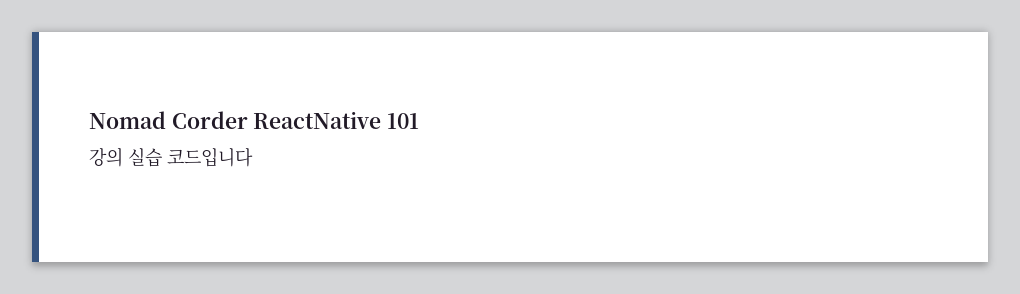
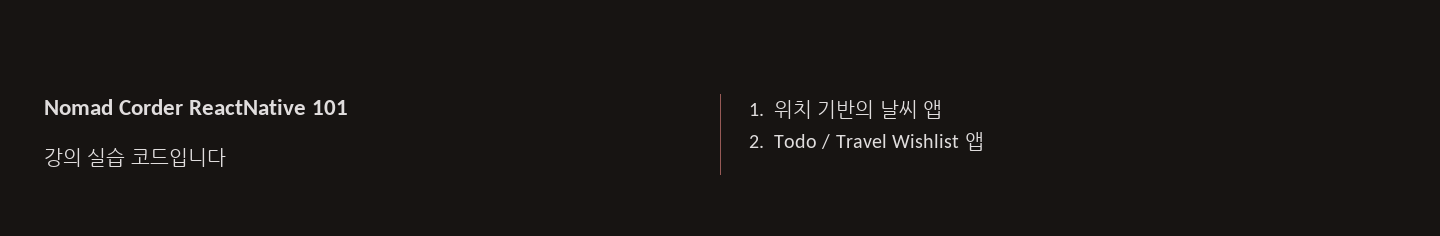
+ 1. 위치 기반의 날씨 앱
+ 2. Todo / Travel Wishlist 앱

